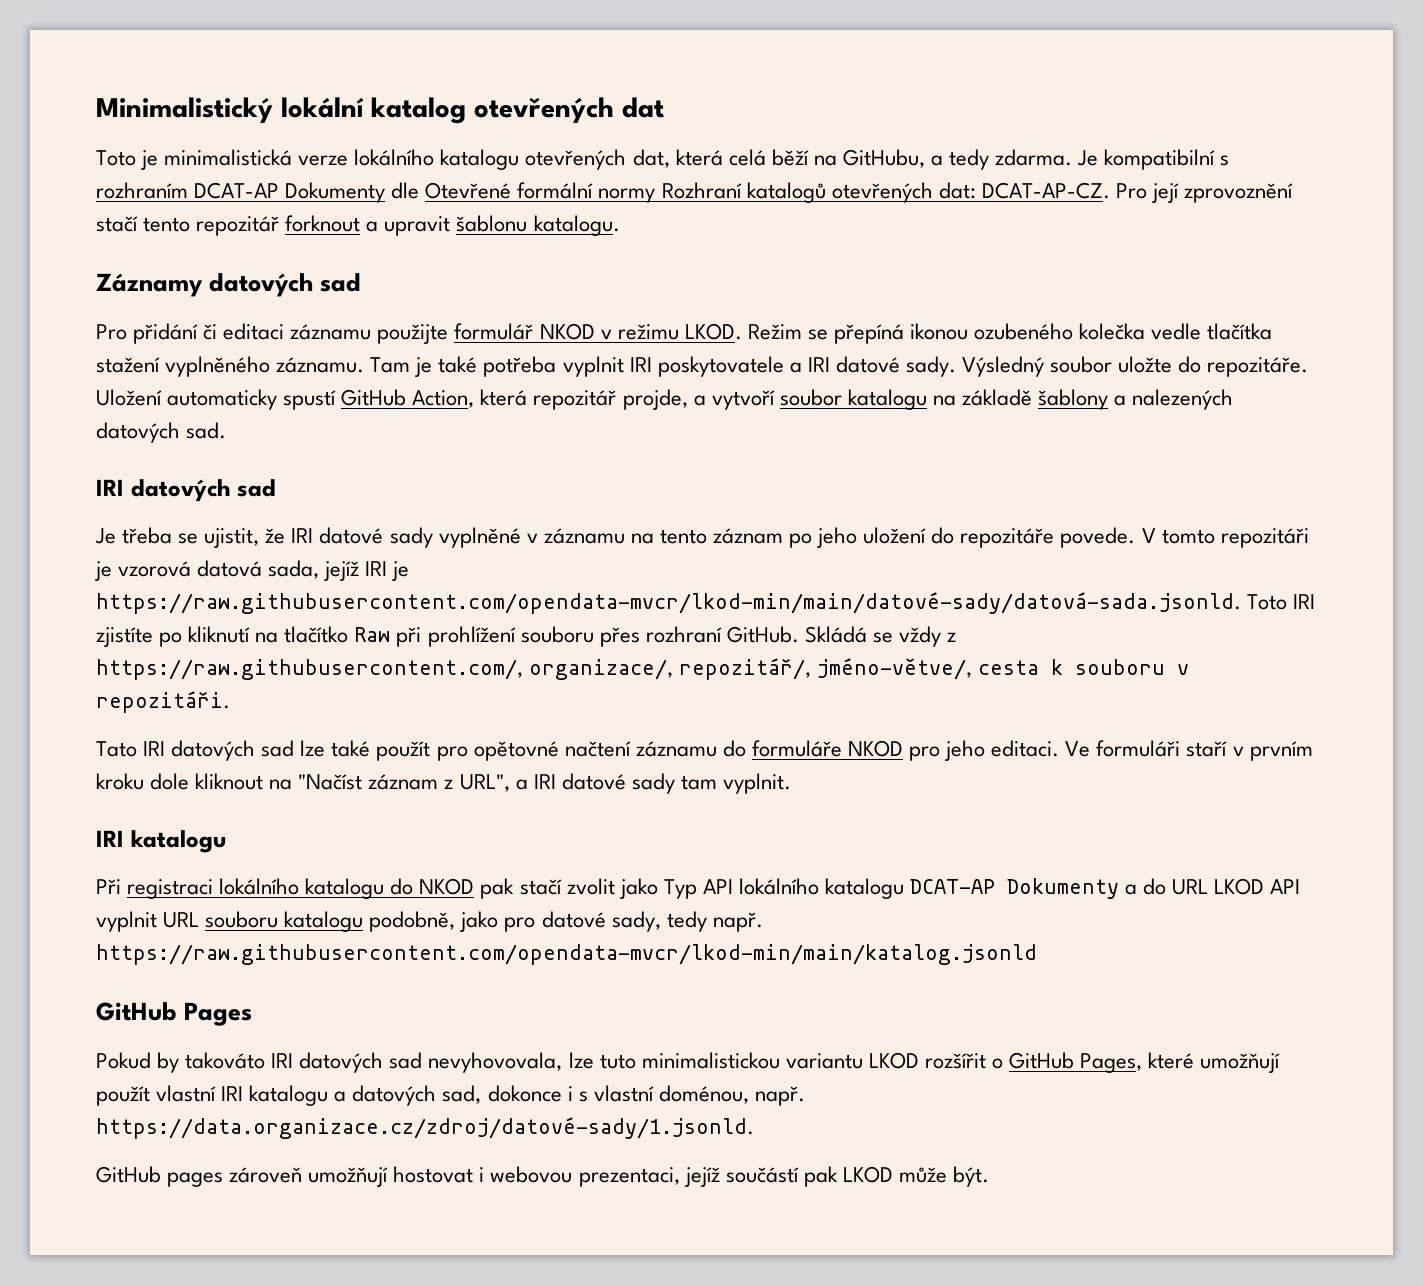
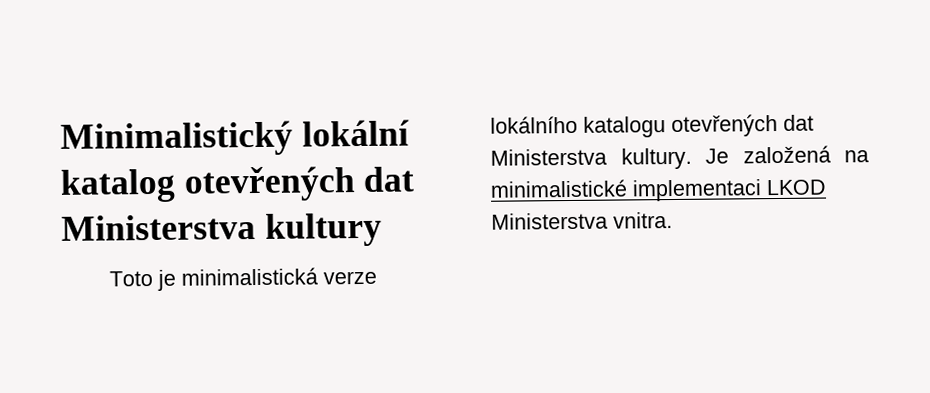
- Minimalistický lokální katalog otevřených dat
+ Minimalistický lokální katalog otevřených dat Ministerstva kultury
- Toto je minimalistická verze lokálního katalogu otevřených dat, která celá běží na GitHubu, a tedy zdarma. Je kompatibilní s rozhraním DCAT-AP Dokumenty dle Otevřené formální normy Rozhraní katalogů otevřených dat: DCAT-AP-CZ. Pro její zprovoznění stačí tento repozitář forknout a upravit šablonu katalogu.
- Záznamy datových sad
- Pro přidání či editaci záznamu použijte formulář NKOD v režimu LKOD. Režim se přepíná ikonou ozubeného kolečka vedle tlačítka stažení vyplněného záznamu. Tam je také potřeba vyplnit IRI poskytovatele a IRI datové sady. Výsledný soubor uložte do repozitáře. Uložení automaticky spustí GitHub Action, která repozitář projde, a vytvoří soubor katalogu na základě šablony a nalezených datových sad.
- IRI datových sad
- Je třeba se ujistit, že IRI datové sady vyplněné v záznamu na tento záznam po jeho uložení do repozitáře povede. V tomto repozitáři je vzorová datová sada, jejíž IRI je https://raw.githubusercontent.com/opendata-mvcr/lkod-min/main/datové-sady/datová-sada.jsonld. Toto IRI zjistíte po kliknutí na tlačítko Raw při prohlížení souboru přes rozhraní GitHub. Skládá se vždy z https://raw.githubusercontent.com/, organizace/, repozitář/, jméno-větve/, cesta k souboru v repozitáři.
- Tato IRI datových sad lze také použít pro opětovné načtení záznamu do formuláře NKOD pro jeho editaci. Ve formuláři staří v prvním kroku dole kliknout na "Načíst záznam z URL", a IRI datové sady tam vyplnit.
- IRI katalogu
- Při registraci lokálního katalogu do NKOD pak stačí zvolit jako Typ API lokálního katalogu DCAT-AP Dokumenty a do URL LKOD API vyplnit URL souboru katalogu podobně, jako pro datové sady, tedy např. https://raw.githubusercontent.com/opendata-mvcr/lkod-min/main/katalog.jsonld
- GitHub Pages
- Pokud by takováto IRI datových sad nevyhovovala, lze tuto minimalistickou variantu LKOD rozšířit o GitHub Pages, které umožňují použít vlastní IRI katalogu a datových sad, dokonce i s vlastní doménou, např. https://data.organizace.cz/zdroj/datové-sady/1.jsonld.
- GitHub pages zároveň umožňují hostovat i webovou prezentaci, jejíž součástí pak LKOD může být.
+ Toto je minimalistická verze lokálního katalogu otevřených dat Ministerstva kultury. Je založená na minimalistické implementaci LKOD Ministerstva vnitra.

